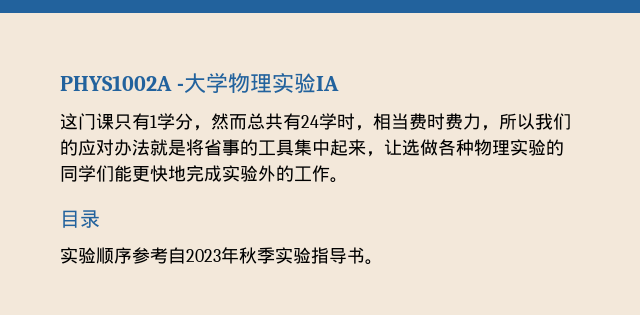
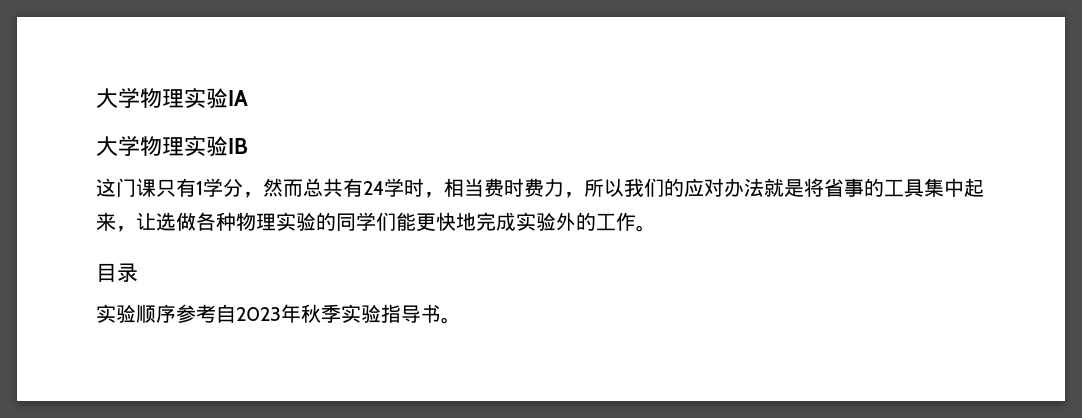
- PHYS1002A -大学物理实验IA
+ 大学物理实验IA
+ 大学物理实验IB

